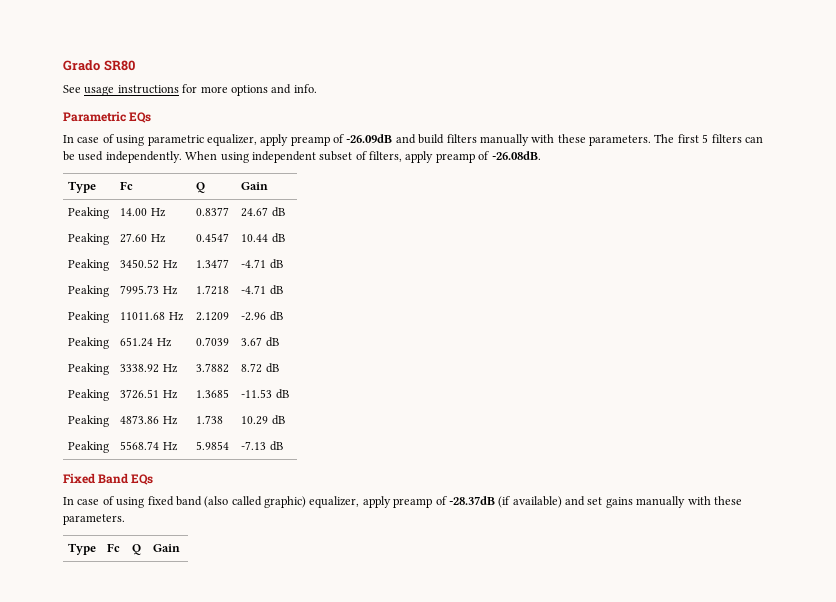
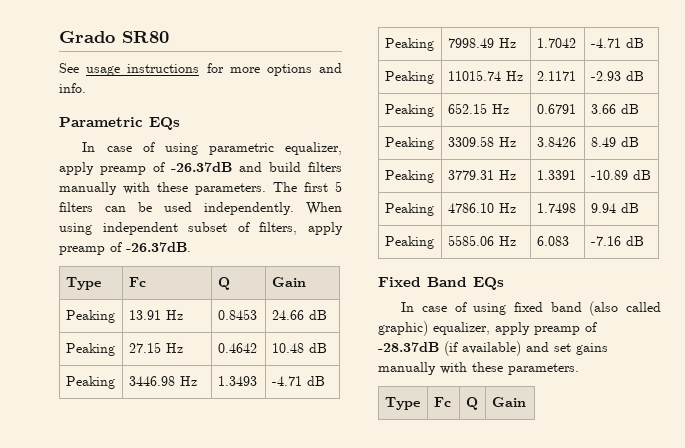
- In case of using parametric equalizer, apply preamp of -26.09dB and build filters manually with these parameters.
+ In case of using parametric equalizer, apply preamp of -26.37dB and build filters manually with these parameters.
- When using independent subset of filters, apply preamp of -26.08dB.
+ When using independent subset of filters, apply preamp of -26.37dB.
- Peaking | 14.00 Hz | 0.8377 | 24.67 dB
- Peaking | 27.60 Hz | 0.4547 | 10.44 dB
- Peaking | 3450.52 Hz | 1.3477 | -4.71 dB
- Peaking | 7995.73 Hz | 1.7218 | -4.71 dB
- Peaking | 11011.68 Hz | 2.1209 | -2.96 dB
- Peaking | 651.24 Hz | 0.7039 | 3.67 dB
- Peaking | 3338.92 Hz | 3.7882 | 8.72 dB
- Peaking | 3726.51 Hz | 1.3685 | -11.53 dB
- Peaking | 4873.86 Hz | 1.738 | 10.29 dB
- Peaking | 5568.74 Hz | 5.9854 | -7.13 dB
+ Peaking | 13.91 Hz | 0.8453 | 24.66 dB
+ Peaking | 27.15 Hz | 0.4642 | 10.48 dB
+ Peaking | 3446.98 Hz | 1.3493 | -4.71 dB
+ Peaking | 7998.49 Hz | 1.7042 | -4.71 dB
+ Peaking | 11015.74 Hz | 2.1171 | -2.93 dB
+ Peaking | 652.15 Hz | 0.6791 | 3.66 dB
+ Peaking | 3309.58 Hz | 3.8426 | 8.49 dB
+ Peaking | 3779.31 Hz | 1.3391 | -10.89 dB
+ Peaking | 4786.10 Hz | 1.7498 | 9.94 dB
+ Peaking | 5585.06 Hz | 6.083 | -7.16 dB

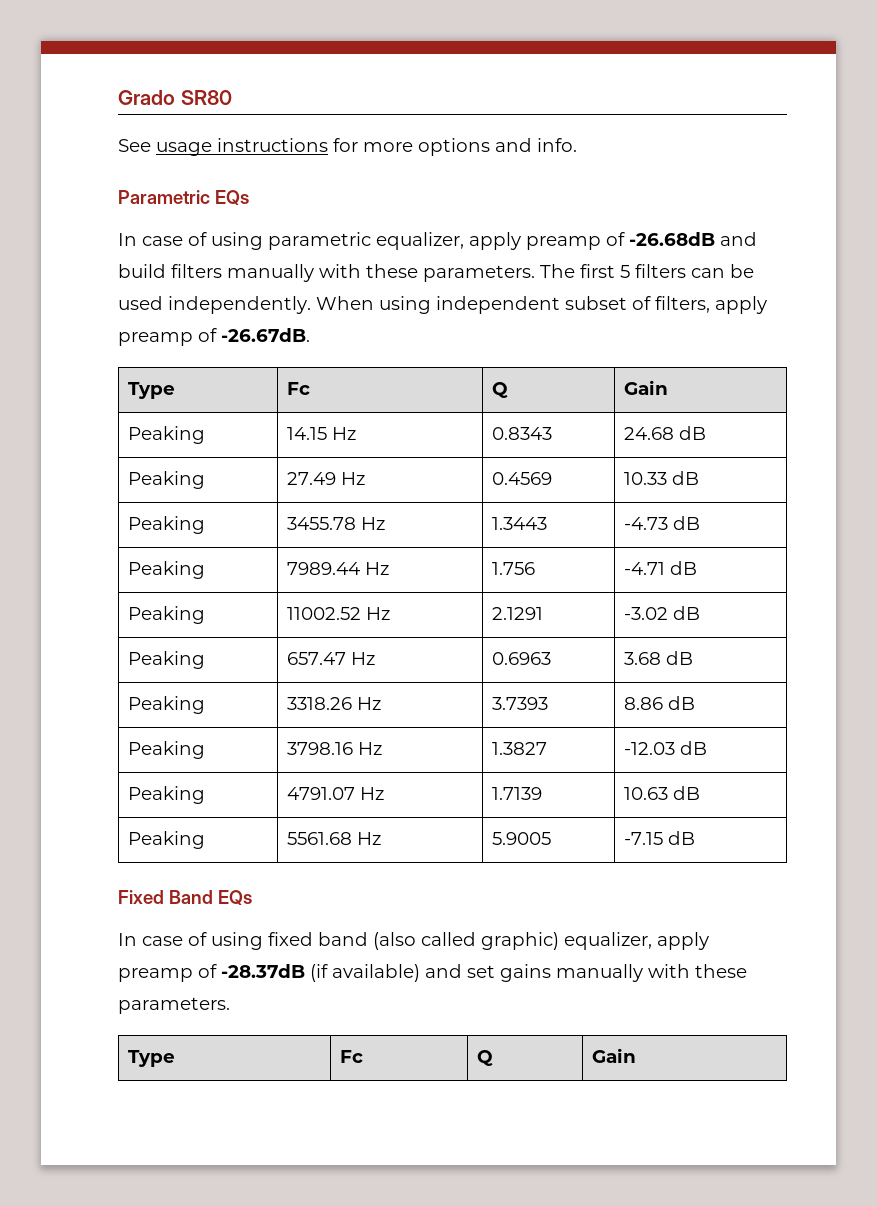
- In case of using parametric equalizer, apply preamp of -26.37dB and build filters manually with these parameters.
+ In case of using parametric equalizer, apply preamp of -26.68dB and build filters manually with these parameters.
- When using independent subset of filters, apply preamp of -26.37dB.
+ When using independent subset of filters, apply preamp of -26.67dB.
- Peaking | 13.91 Hz | 0.8453 | 24.66 dB
- Peaking | 27.15 Hz | 0.4642 | 10.48 dB
- Peaking | 3446.98 Hz | 1.3493 | -4.71 dB
- Peaking | 7998.49 Hz | 1.7042 | -4.71 dB
- Peaking | 11015.74 Hz | 2.1171 | -2.93 dB
- Peaking | 652.15 Hz | 0.6791 | 3.66 dB
- Peaking | 3309.58 Hz | 3.8426 | 8.49 dB
- Peaking | 3779.31 Hz | 1.3391 | -10.89 dB
- Peaking | 4786.10 Hz | 1.7498 | 9.94 dB
- Peaking | 5585.06 Hz | 6.083 | -7.16 dB
+ Peaking | 14.15 Hz | 0.8343 | 24.68 dB
+ Peaking | 27.49 Hz | 0.4569 | 10.33 dB
+ Peaking | 3455.78 Hz | 1.3443 | -4.73 dB
+ Peaking | 7989.44 Hz | 1.756 | -4.71 dB
+ Peaking | 11002.52 Hz | 2.1291 | -3.02 dB
+ Peaking | 657.47 Hz | 0.6963 | 3.68 dB
+ Peaking | 3318.26 Hz | 3.7393 | 8.86 dB
+ Peaking | 3798.16 Hz | 1.3827 | -12.03 dB
+ Peaking | 4791.07 Hz | 1.7139 | 10.63 dB
+ Peaking | 5561.68 Hz | 5.9005 | -7.15 dB

